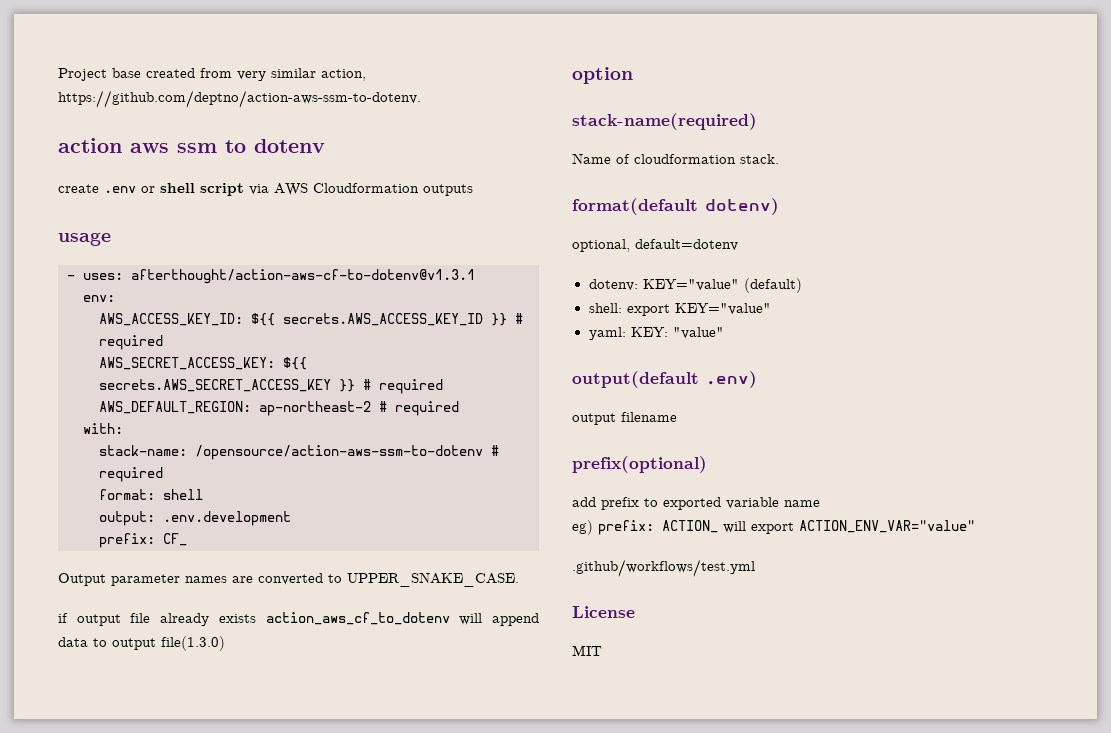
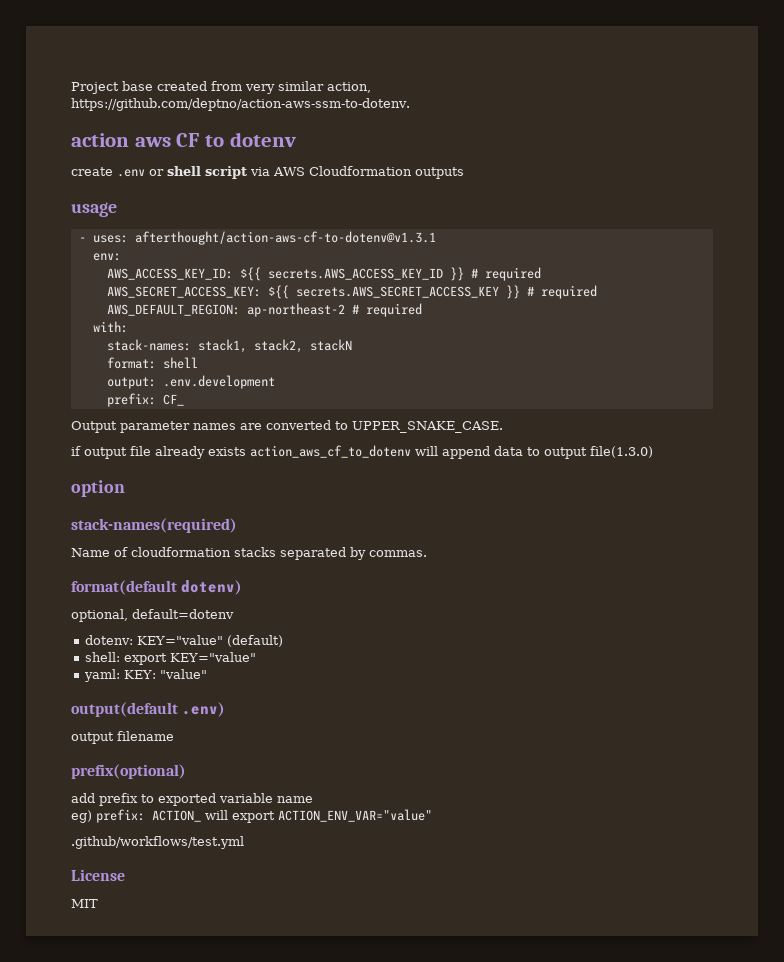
- action aws ssm to dotenv
+ action aws CF to dotenv
- stack-name: /opensource/action-aws-ssm-to-dotenv # required
+ stack-names: stack1, stack2, stackN
- stack-name(required)
+ stack-names(required)
- Name of cloudformation stack.
+ Name of cloudformation stacks separated by commas.

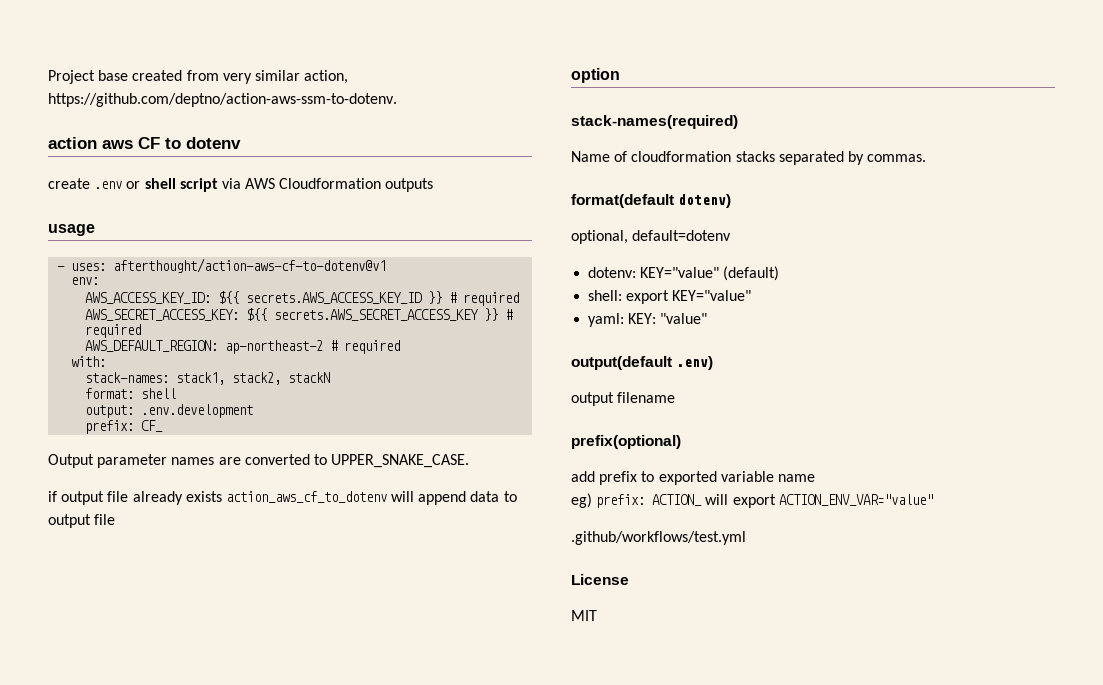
- - uses: afterthought/action-aws-cf-to-dotenv@v1.3.1
+ - uses: afterthought/action-aws-cf-to-dotenv@v1
- if output file already exists action_aws_cf_to_dotenv will append data to output file(1.3.0)
+ if output file already exists action_aws_cf_to_dotenv will append data to output file

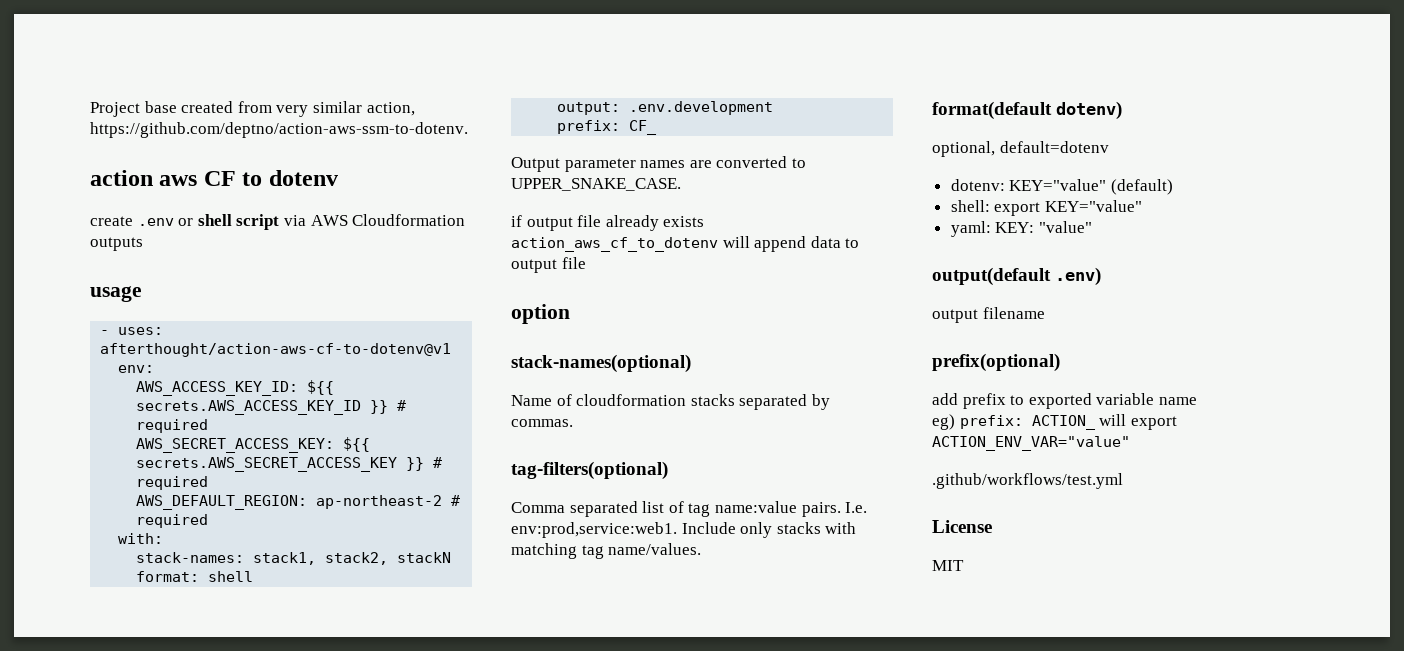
- stack-names(required)
+ stack-names(optional)
+ tag-filters(optional)
+ Comma separated list of tag name:value pairs. I.e. env:prod,service:web1. Include only stacks with matching tag name/values.

